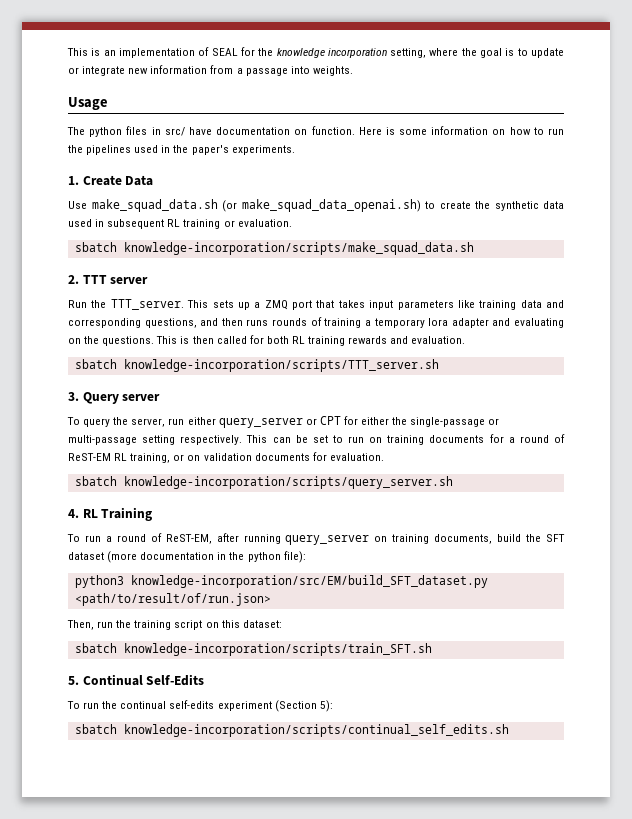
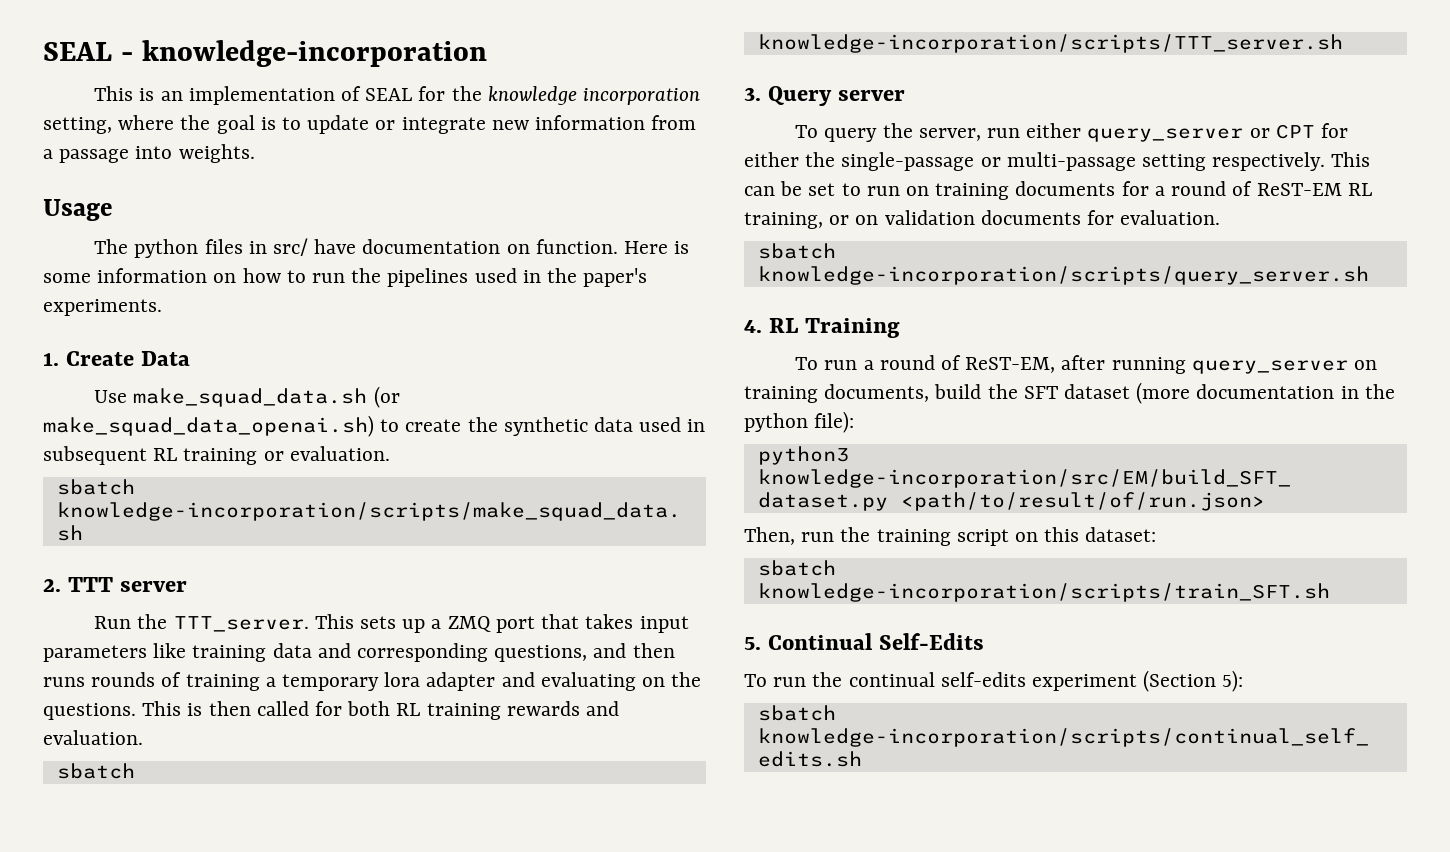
+ SEAL - knowledge-incorporation

